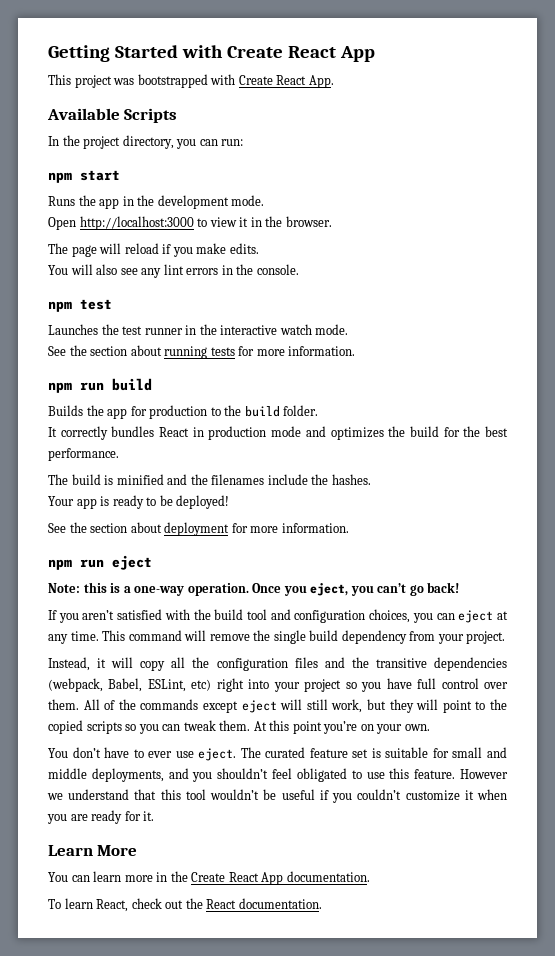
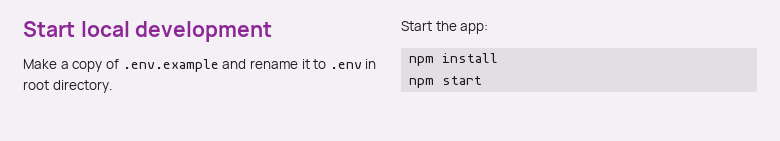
- Getting Started with Create React App
- This project was bootstrapped with Create React App.
- Available Scripts
- In the project directory, you can run:
+ Start local development
+ Make a copy of .env.example and rename it to .env in root directory.
+ Start the app:
+ npm install
  npm start
- Runs the app in the development mode.
- Open http://localhost:3000 to view it in the browser.
- The page will reload if you make edits.
- You will also see any lint errors in the console.
- npm test
- Launches the test runner in the interactive watch mode.
- See the section about running tests for more information.
- npm run build
- Builds the app for production to the build folder.
- It correctly bundles React in production mode and optimizes the build for the best performance.
- The build is minified and the filenames include the hashes.
- Your app is ready to be deployed!
- See the section about deployment for more information.
- npm run eject
- Note: this is a one-way operation. Once you eject, you can’t go back!
- If you aren’t satisfied with the build tool and configuration choices, you can eject at any time. This command will remove the single build dependency from your project.
- Instead, it will copy all the configuration files and the transitive dependencies (webpack, Babel, ESLint, etc) right into your project so you have full control over them. All of the commands except eject will still work, but they will point to the copied scripts so you can tweak them. At this point you’re on your own.
- You don’t have to ever use eject. The curated feature set is suitable for small and middle deployments, and you shouldn’t feel obligated to use this feature. However we understand that this tool wouldn’t be useful if you couldn’t customize it when you are ready for it.
- Learn More
- You can learn more in the Create React App documentation.
- To learn React, check out the React documentation.

